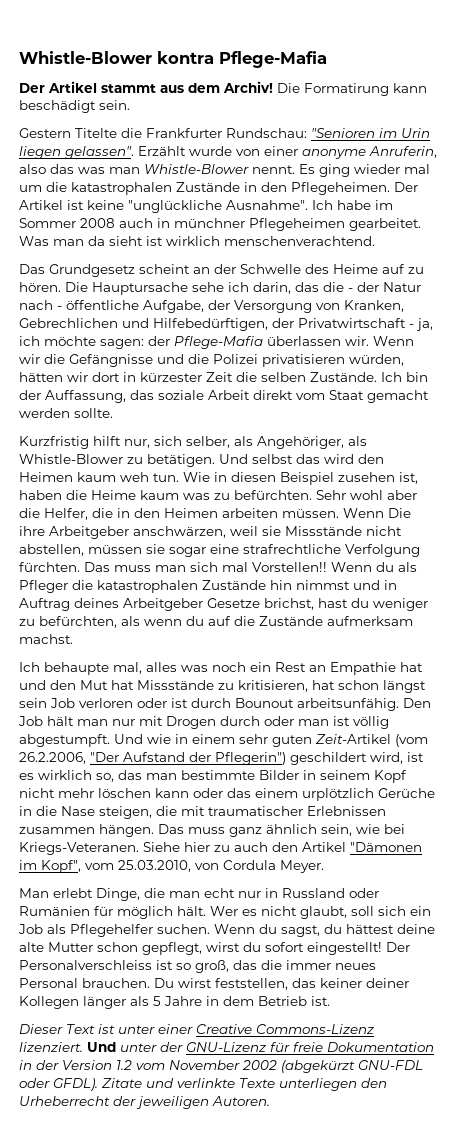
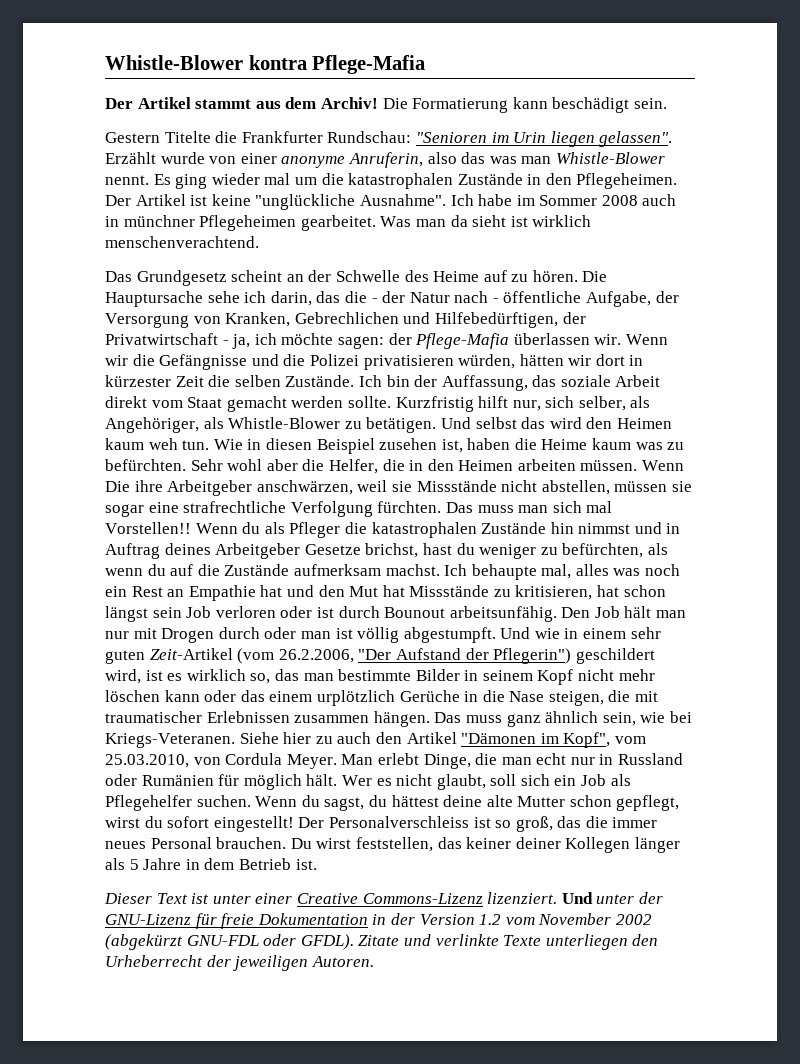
- Die Formatirung kann beschädigt sein.
+ Die Formatierung kann beschädigt sein.
- Ich bin der Auffassung, das soziale Arbeit direkt vom Staat gemacht werden sollte.
- Kurzfristig hilft nur, sich selber, als Angehöriger, als Whistle-Blower zu betätigen.
+ Ich bin der Auffassung, das soziale Arbeit direkt vom Staat gemacht werden sollte. Kurzfristig hilft nur, sich selber, als Angehöriger, als Whistle-Blower zu betätigen.
- Wenn du als Pfleger die katastrophalen Zustände hin nimmst und in Auftrag deines Arbeitgeber Gesetze brichst, hast du weniger zu befürchten, als wenn du auf die Zustände aufmerksam machst.
- Ich behaupte mal, alles was noch ein Rest an Empathie hat und den Mut hat Missstände zu kritisieren, hat schon längst sein Job verloren oder ist durch Bounout arbeitsunfähig.
+ Wenn du als Pfleger die katastrophalen Zustände hin nimmst und in Auftrag deines Arbeitgeber Gesetze brichst, hast du weniger zu befürchten, als wenn du auf die Zustände aufmerksam machst. Ich behaupte mal, alles was noch ein Rest an Empathie hat und den Mut hat Missstände zu kritisieren, hat schon längst sein Job verloren oder ist durch Bounout arbeitsunfähig.
- Siehe hier zu auch den Artikel "Dämonen im Kopf", vom 25.03.2010, von Cordula Meyer.
- Man erlebt Dinge, die man echt nur in Russland oder Rumänien für möglich hält.
+ Siehe hier zu auch den Artikel "Dämonen im Kopf", vom 25.03.2010, von Cordula Meyer. Man erlebt Dinge, die man echt nur in Russland oder Rumänien für möglich hält.

